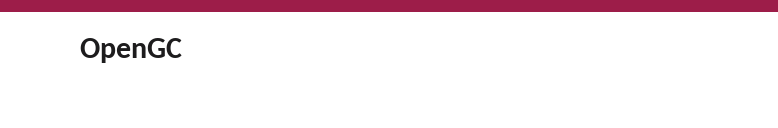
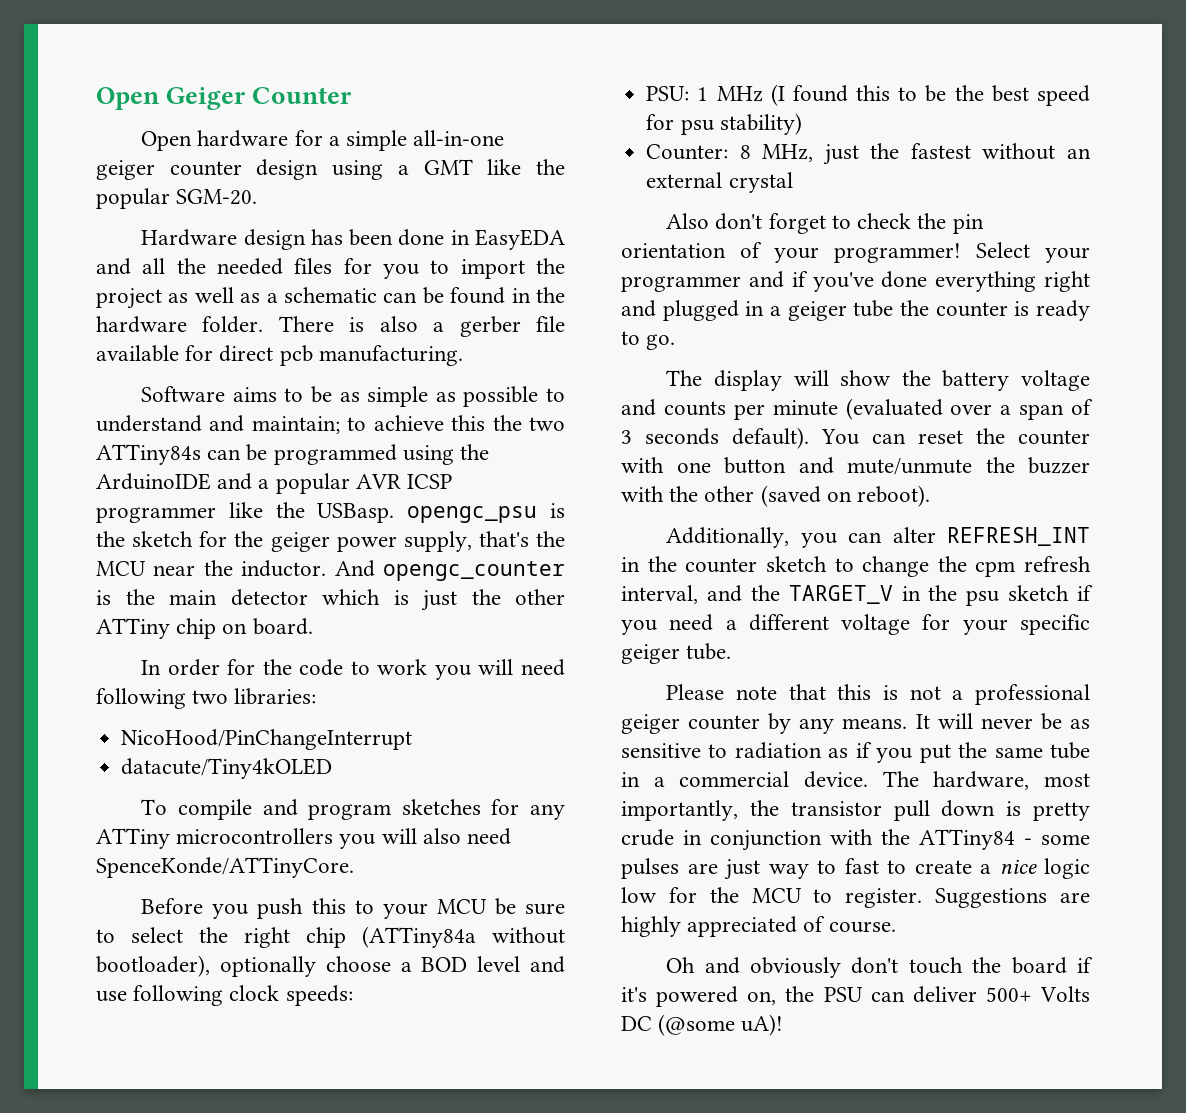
- OpenGC
+ Open Geiger Counter
+ Open hardware for a simple all-in-one geiger counter design using a GMT like the popular SGM-20.
+ Hardware design has been done in EasyEDA and all the needed files for you to import the project as well as a schematic can be found in the hardware folder. There is also a gerber file available for direct pcb manufacturing.
+ Software aims to be as simple as possible to understand and maintain; to achieve this the two ATTiny84s can be programmed using the ArduinoIDE and a popular AVR ICSP programmer like the USBasp. opengc_psu is the sketch for the geiger power supply, that's the MCU near the inductor. And opengc_counter is the main detector which is just the other ATTiny chip on board.
+ In order for the code to work you will need following two libraries:
+ NicoHood/PinChangeInterrupt
+ datacute/Tiny4kOLED
+ To compile and program sketches for any ATTiny microcontrollers you will also need SpenceKonde/ATTinyCore.
+ Before you push this to your MCU be sure to select the right chip (ATTiny84a without bootloader), optionally choose a BOD level and use following clock speeds:
+ PSU: 1 MHz (I found this to be the best speed for psu stability)
+ Counter: 8 MHz, just the fastest without an external crystal
+ Also don't forget to check the pin orientation of your programmer! Select your programmer and if you've done everything right and plugged in a geiger tube the counter is ready to go.
+ The display will show the battery voltage and counts per minute (evaluated over a span of 3 seconds default). You can reset the counter with one button and mute/unmute the buzzer with the other (saved on reboot).
+ Additionally, you can alter REFRESH_INT in the counter sketch to change the cpm refresh interval, and the TARGET_V in the psu sketch if you need a different voltage for your specific geiger tube.
+ Please note that this is not a professional geiger counter by any means. It will never be as sensitive to radiation as if you put the same tube in a commercial device. The hardware, most importantly, the transistor pull down is pretty crude in conjunction with the ATTiny84 - some pulses are just way to fast to create a nice logic low for the MCU to register. Suggestions are highly appreciated of course.
+ Oh and obviously don't touch the board if it's powered on, the PSU can deliver 500+ Volts DC (@some uA)!

